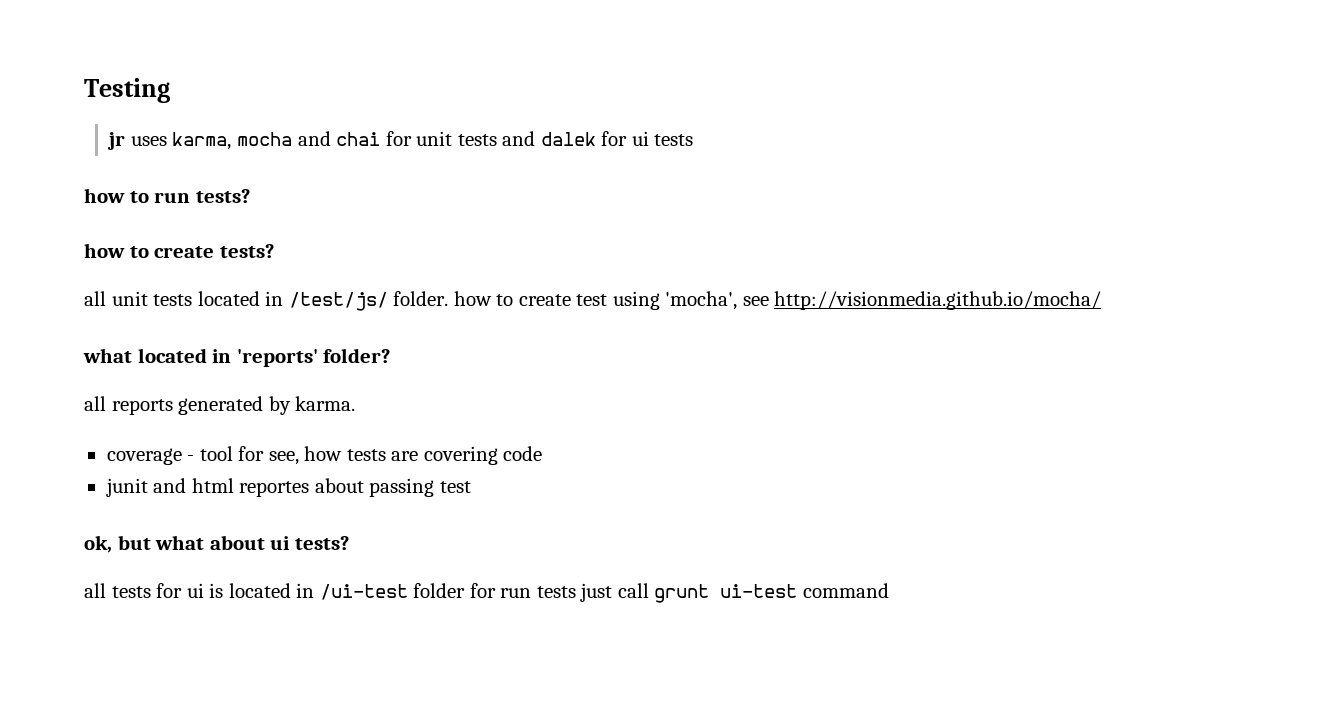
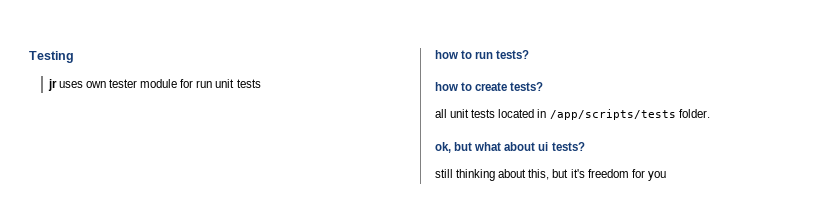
- jr uses karma, mocha and chai for unit tests and dalek for ui tests
+ jr uses own tester module for run unit tests
- all unit tests located in /test/js/ folder. how to create test using 'mocha', see http://visionmedia.github.io/mocha/
- what located in 'reports' folder?
- all reports generated by karma.
- coverage - tool for see, how tests are covering code
- junit and html reportes about passing test
+ all unit tests located in /app/scripts/tests folder.
- all tests for ui is located in /ui-test folder for run tests just call grunt ui-test command
+ still thinking about this, but it's freedom for you

